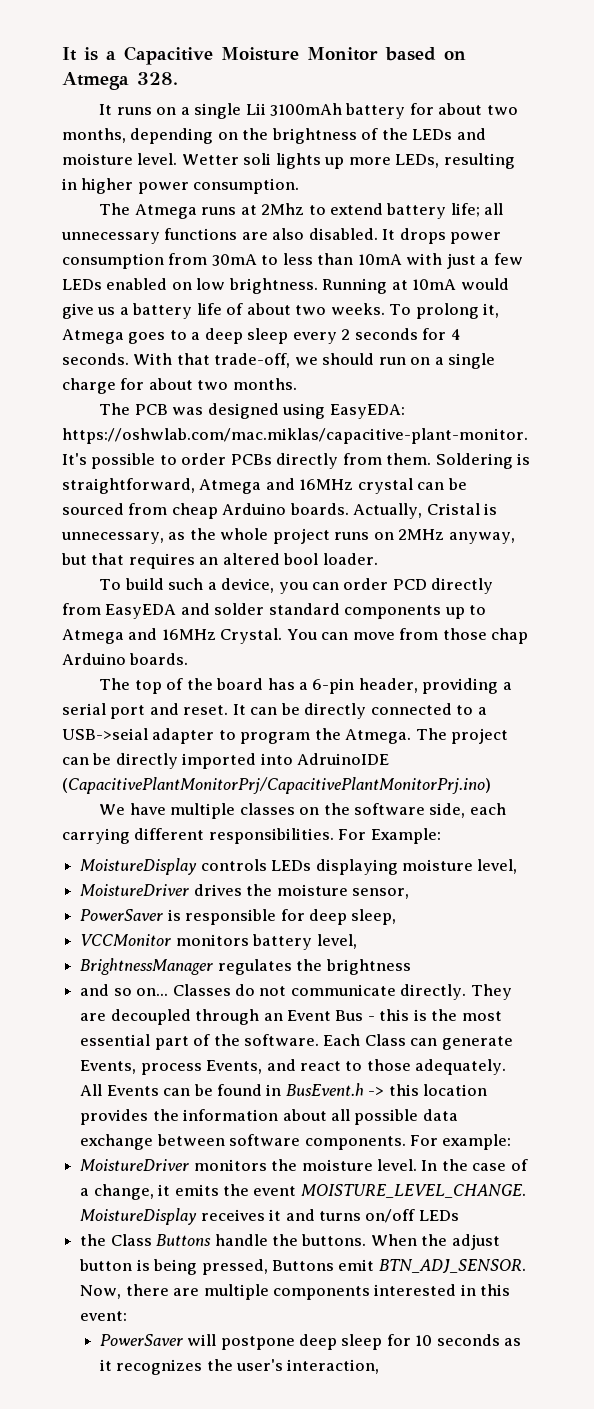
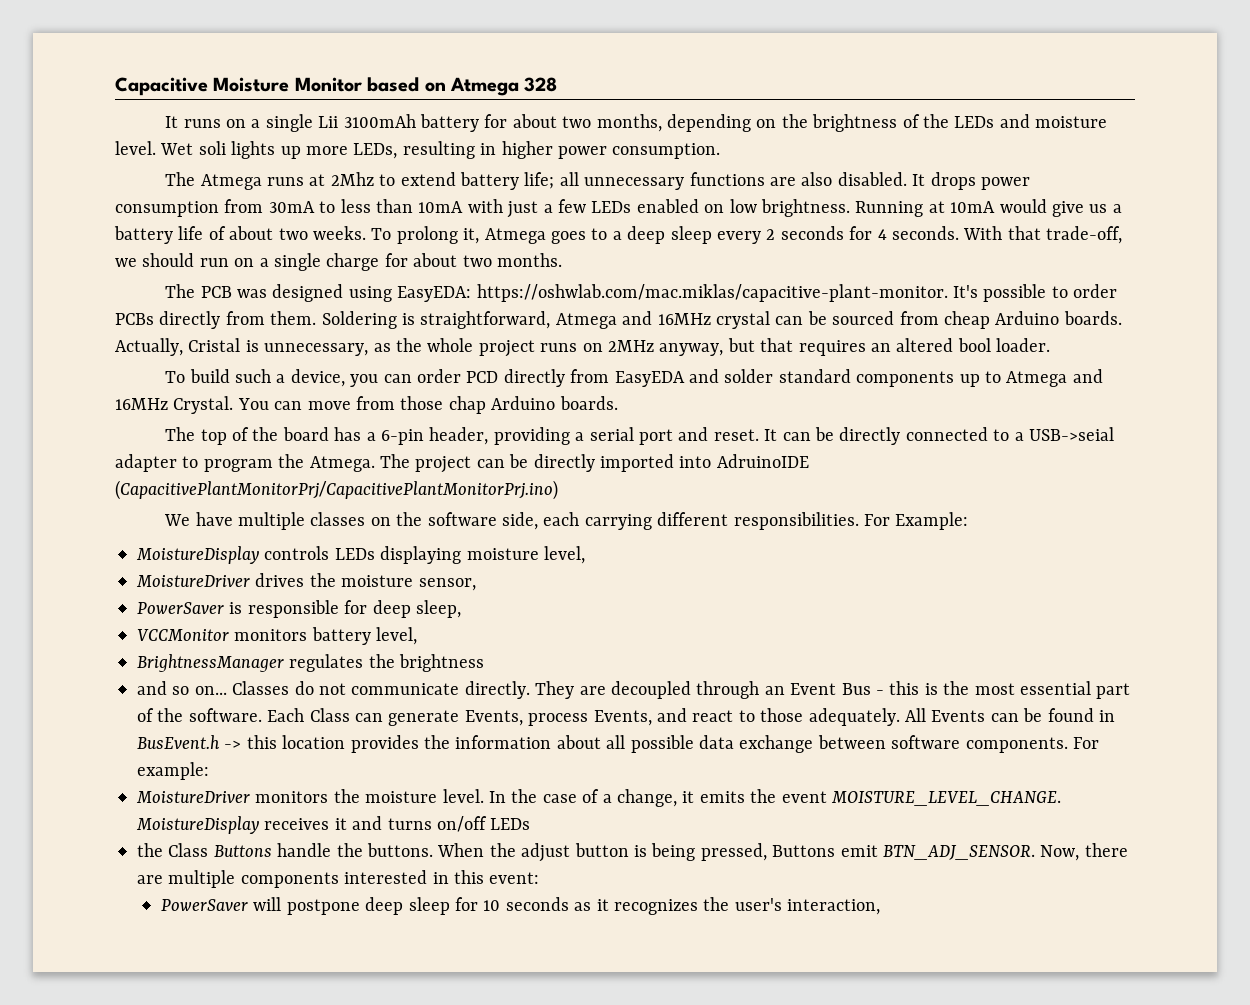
- It is a Capacitive Moisture Monitor based on Atmega 328.
+ Capacitive Moisture Monitor based on Atmega 328
- Wetter soli lights up more LEDs, resulting in higher power consumption.
+ Wet soli lights up more LEDs, resulting in higher power consumption.

